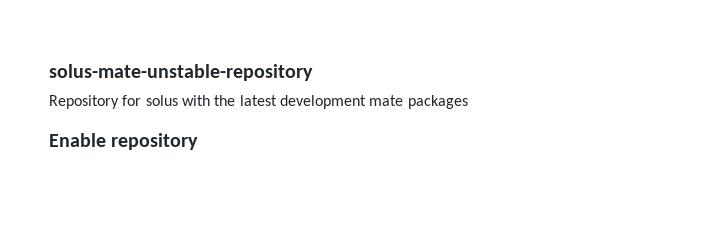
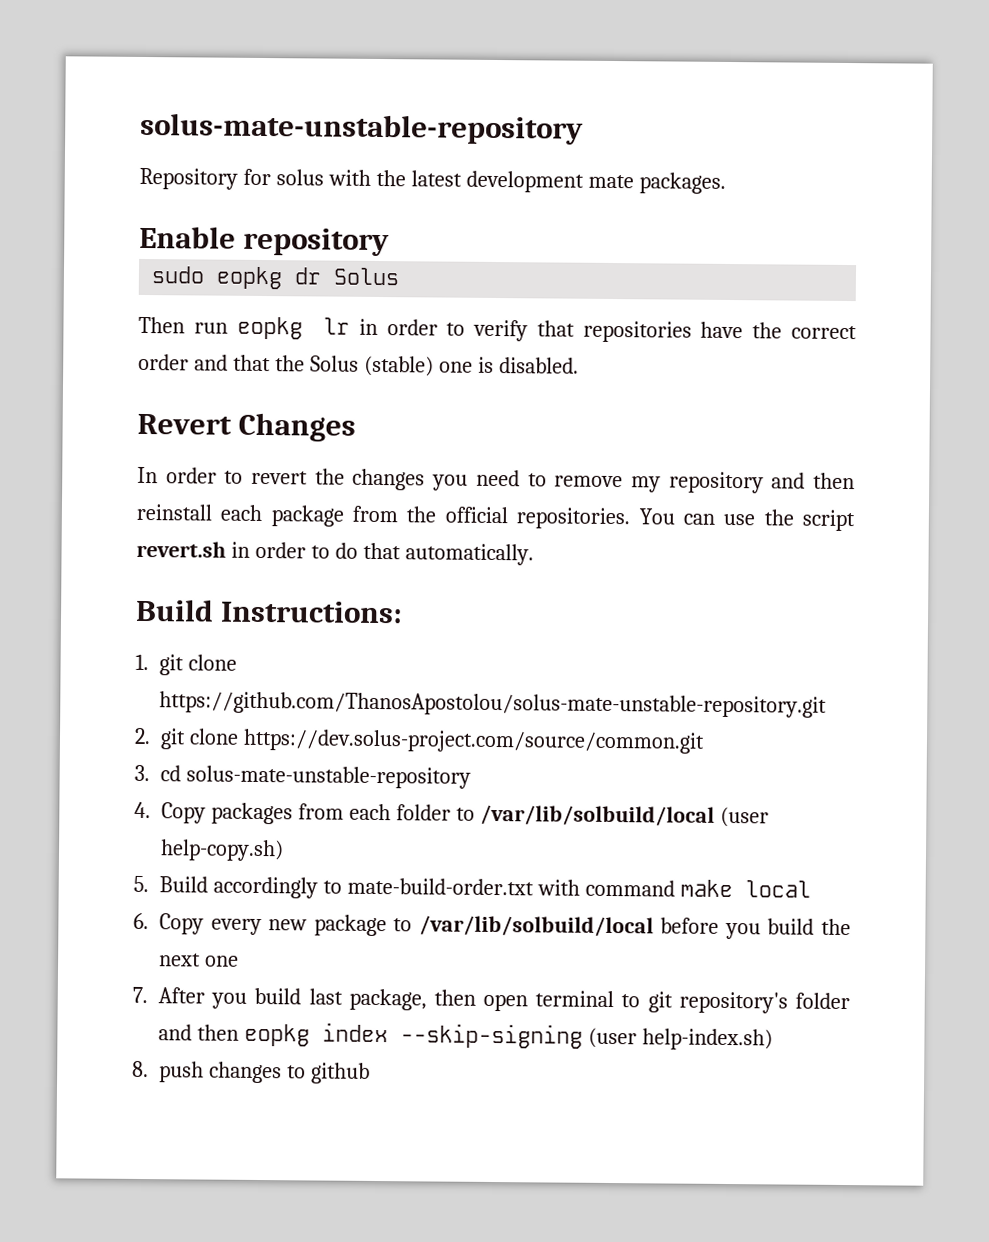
- Repository for solus with the latest development mate packages
+ Repository for solus with the latest development mate packages.
+ sudo eopkg dr Solus
+ Then run eopkg lr in order to verify that repositories have the correct order and that the Solus (stable) one is disabled.
+ Revert Changes
+ In order to revert the changes you need to remove my repository and then reinstall each package from the official repositories. You can use the script revert.sh in order to do that automatically.
+ Build Instructions:
+ 1. git clone https://github.com/ThanosApostolou/solus-mate-unstable-repository.git
+ 2. git clone https://dev.solus-project.com/source/common.git
+ 3. cd solus-mate-unstable-repository
+ 4. Copy packages from each folder to /var/lib/solbuild/local (user help-copy.sh)
+ 5. Build accordingly to mate-build-order.txt with command make local
+ 6. Copy every new package to /var/lib/solbuild/local before you build the next one
+ 7. After you build last package, then open terminal to git repository's folder and then eopkg index --skip-signing (user help-index.sh)
+ 8. push changes to github

